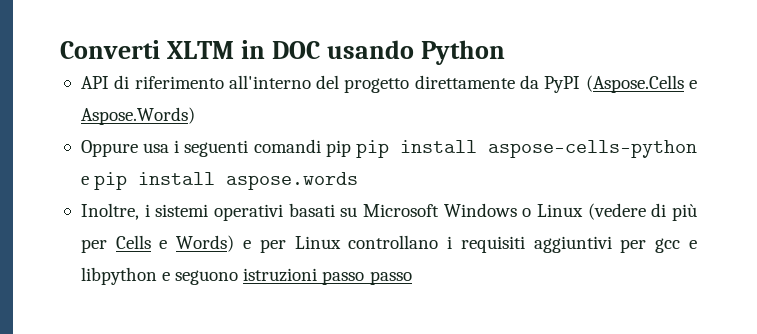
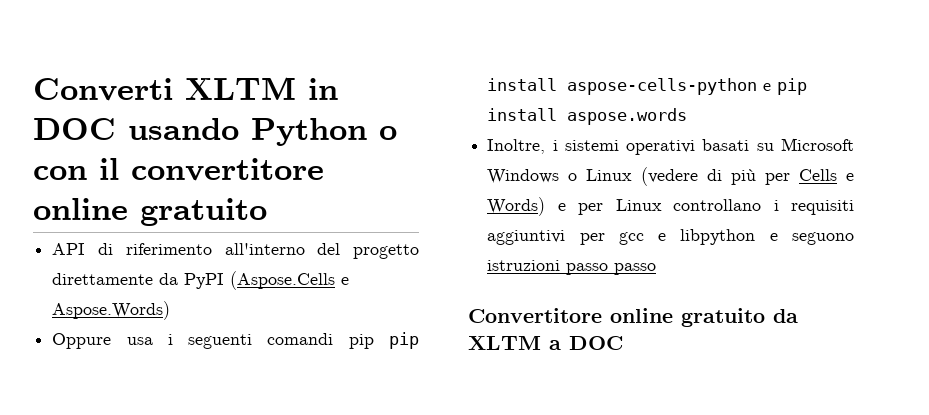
- Converti XLTM in DOC usando Python
+ Converti XLTM in DOC usando Python o con il convertitore online gratuito
+ Convertitore online gratuito da XLTM a DOC

